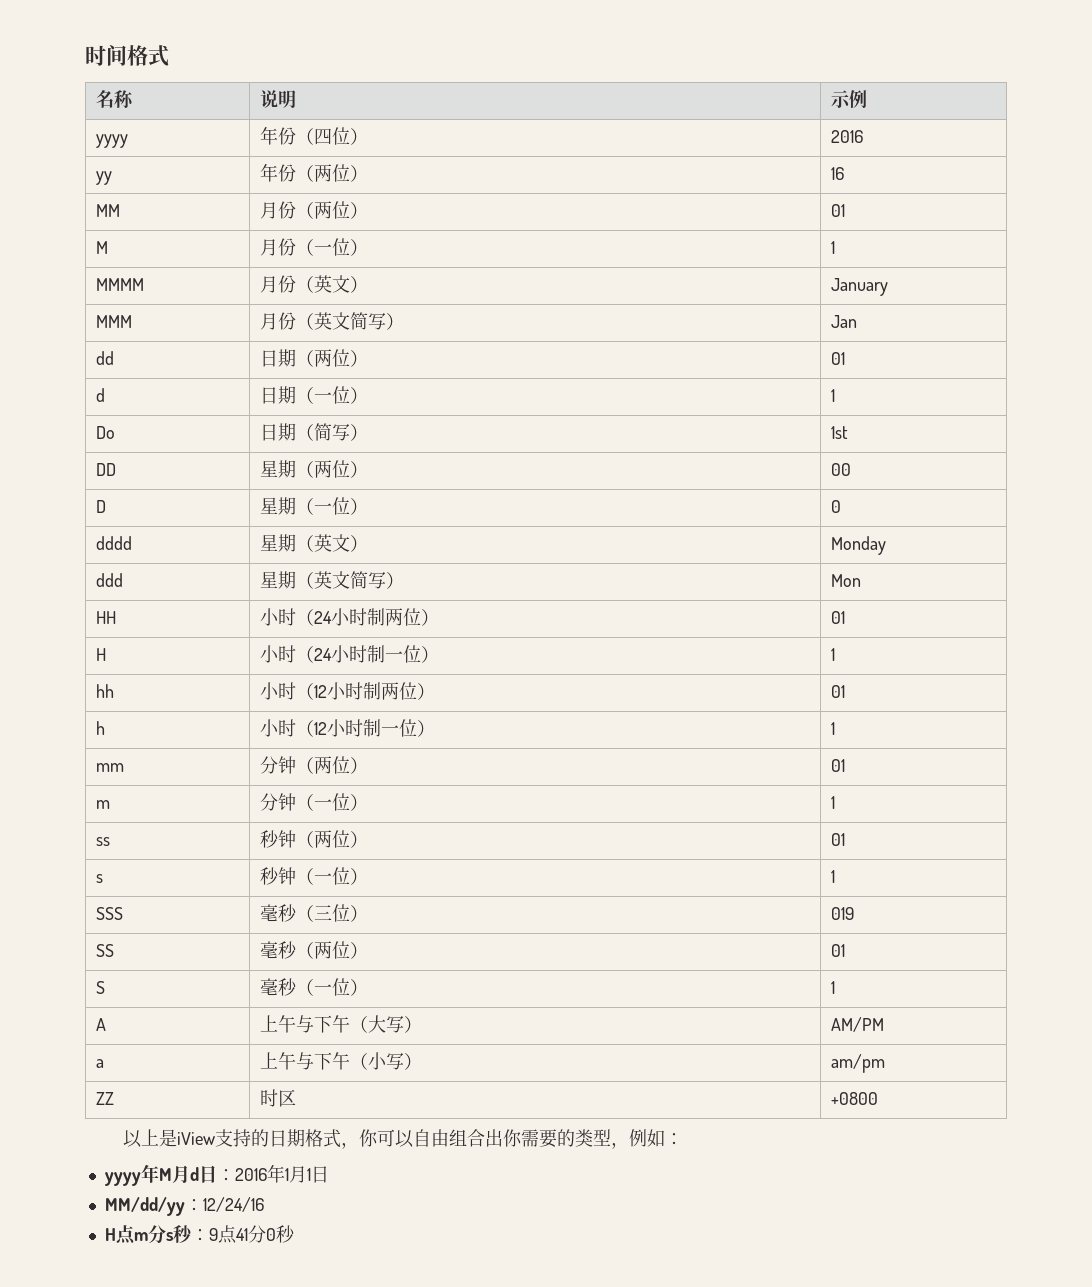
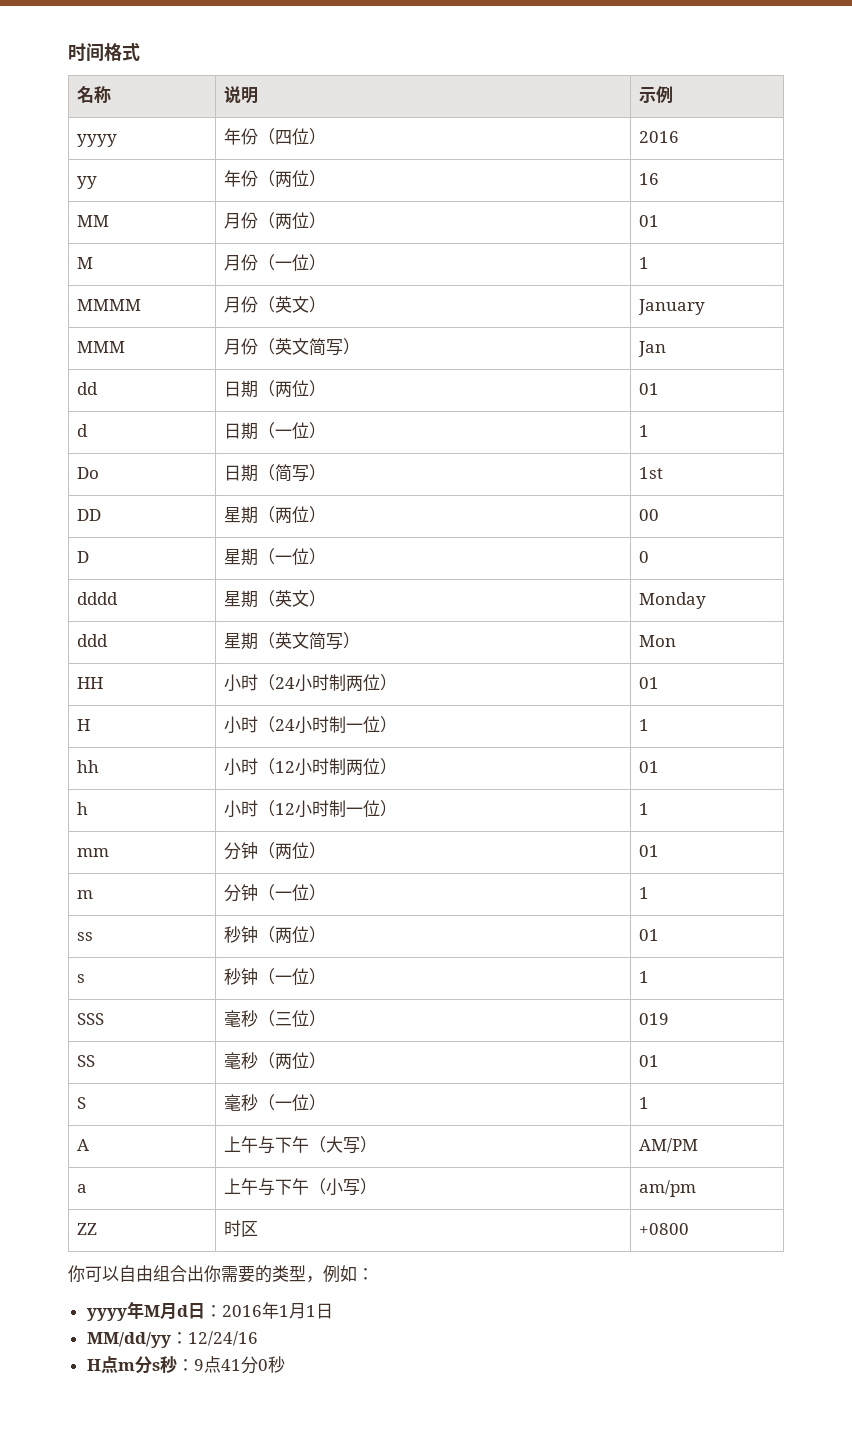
- 以上是iView支持的日期格式，你可以自由组合出你需要的类型，例如：
+ 你可以自由组合出你需要的类型，例如：

